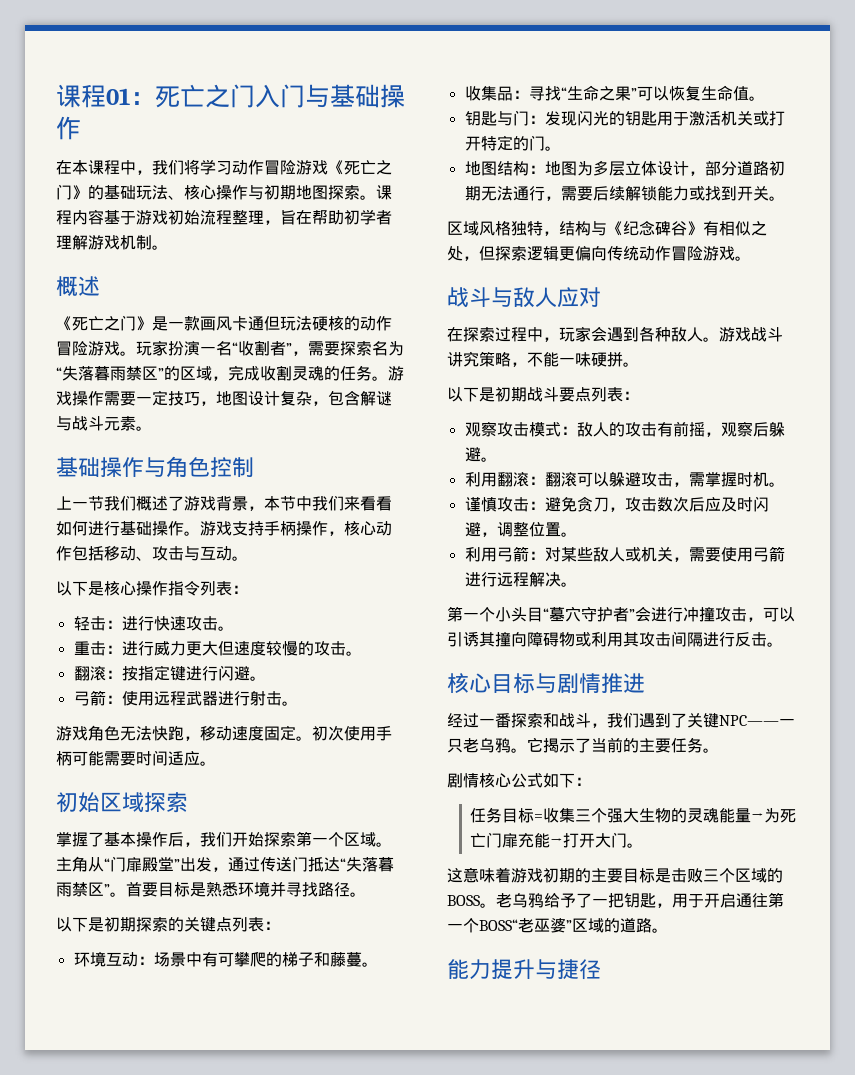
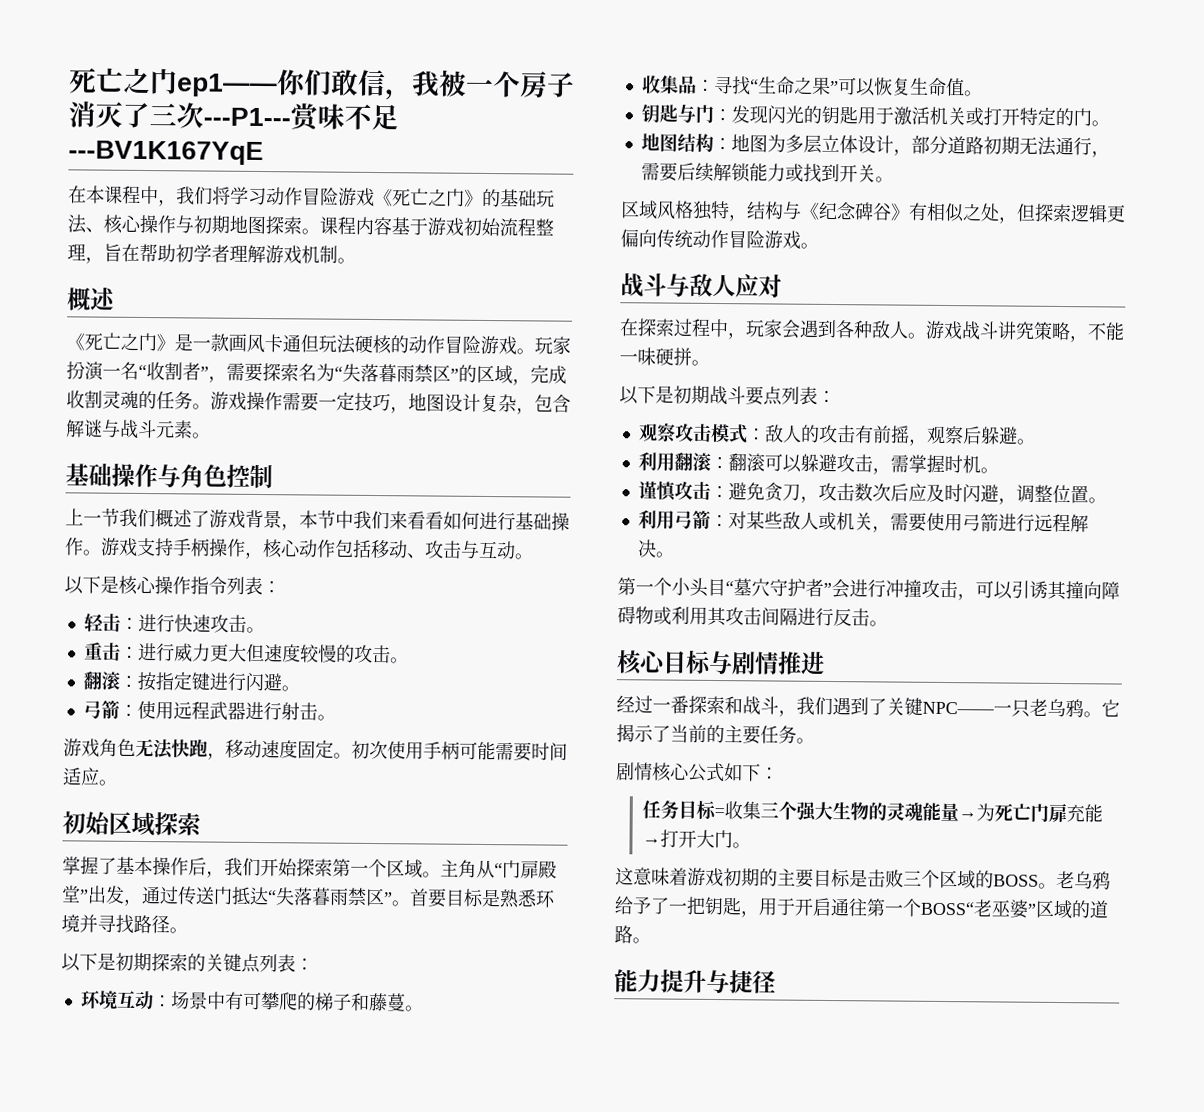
- 课程01：死亡之门入门与基础操作
+ 死亡之门ep1——你们敢信，我被一个房子消灭了三次---P1---赏味不足---BV1K167YqE

